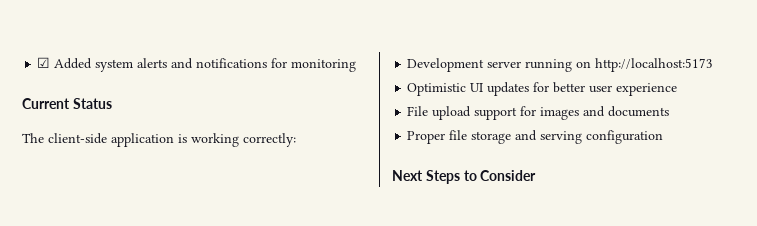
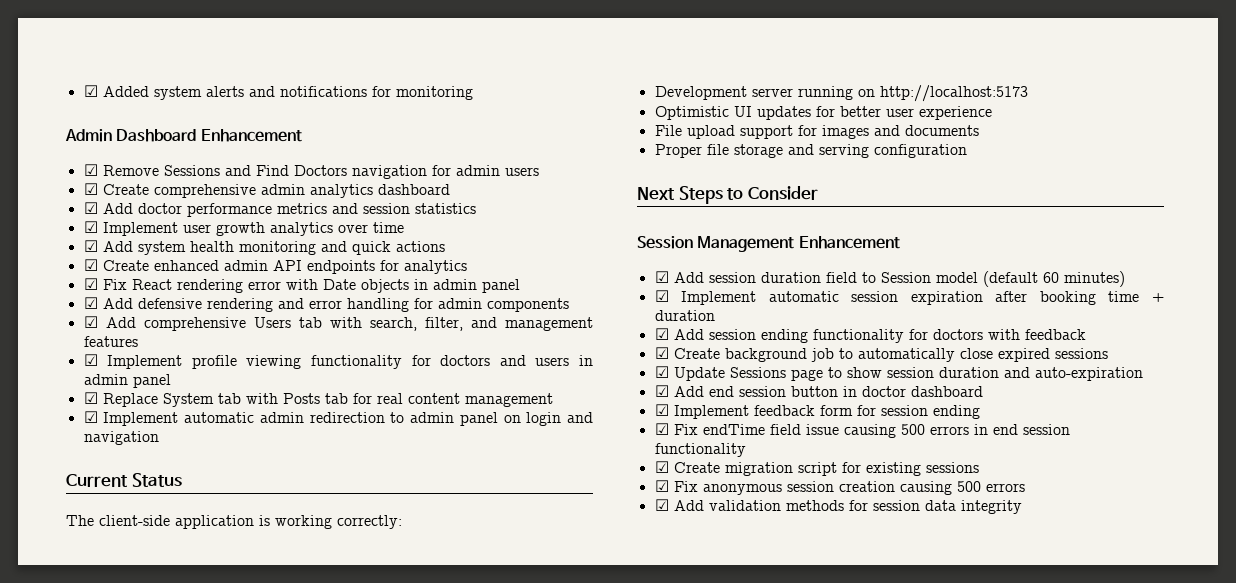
+ Admin Dashboard Enhancement
+ ☑ Remove Sessions and Find Doctors navigation for admin users
+ ☑ Create comprehensive admin analytics dashboard
+ ☑ Add doctor performance metrics and session statistics
+ ☑ Implement user growth analytics over time
+ ☑ Add system health monitoring and quick actions
+ ☑ Create enhanced admin API endpoints for analytics
+ ☑ Fix React rendering error with Date objects in admin panel
+ ☑ Add defensive rendering and error handling for admin components
+ ☑ Add comprehensive Users tab with search, filter, and management features
+ ☑ Implement profile viewing functionality for doctors and users in admin panel
+ ☑ Replace System tab with Posts tab for real content management
+ ☑ Implement automatic admin redirection to admin panel on login and navigation
+ Session Management Enhancement
+ ☑ Add session duration field to Session model (default 60 minutes)
+ ☑ Implement automatic session expiration after booking time + duration
+ ☑ Add session ending functionality for doctors with feedback
+ ☑ Create background job to automatically close expired sessions
+ ☑ Update Sessions page to show session duration and auto-expiration
+ ☑ Add end session button in doctor dashboard
+ ☑ Implement feedback form for session ending
+ ☑ Fix endTime field issue causing 500 errors in end session functionality
+ ☑ Create migration script for existing sessions
+ ☑ Fix anonymous session creation causing 500 errors
+ ☑ Add validation methods for session data integrity

